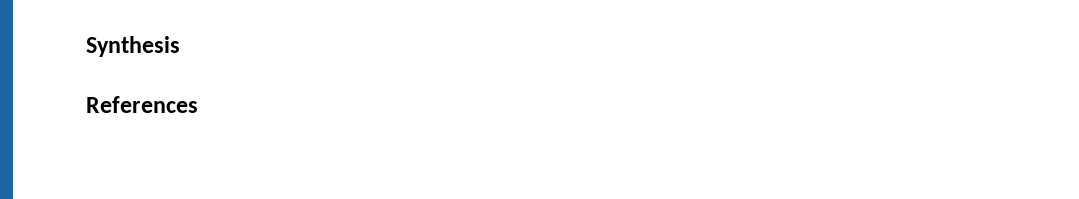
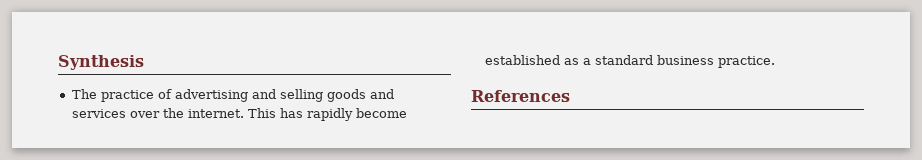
+ The practice of advertising and selling goods and services over the internet. This has rapidly become established as a standard business practice.

